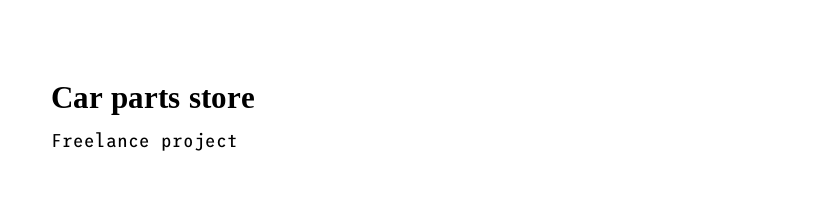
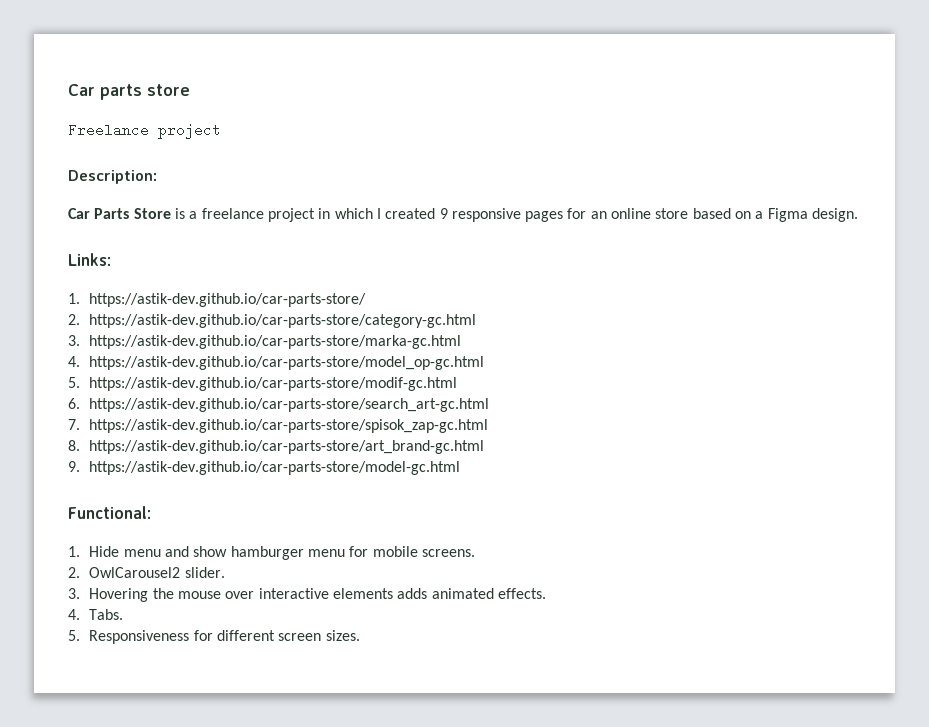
+ Description:
+ Car Parts Store is a freelance project in which I created 9 responsive pages for an online store based on a Figma design.
+ Links:
+ 1. https://astik-dev.github.io/car-parts-store/
+ 2. https://astik-dev.github.io/car-parts-store/category-gc.html
+ 3. https://astik-dev.github.io/car-parts-store/marka-gc.html
+ 4. https://astik-dev.github.io/car-parts-store/model_op-gc.html
+ 5. https://astik-dev.github.io/car-parts-store/modif-gc.html
+ 6. https://astik-dev.github.io/car-parts-store/search_art-gc.html
+ 7. https://astik-dev.github.io/car-parts-store/spisok_zap-gc.html
+ 8. https://astik-dev.github.io/car-parts-store/art_brand-gc.html
+ 9. https://astik-dev.github.io/car-parts-store/model-gc.html
+ Functional:
+ 1. Hide menu and show hamburger menu for mobile screens.
+ 2. OwlCarousel2 slider.
+ 3. Hovering the mouse over interactive elements adds animated effects.
+ 4. Tabs.
+ 5. Responsiveness for different screen sizes.

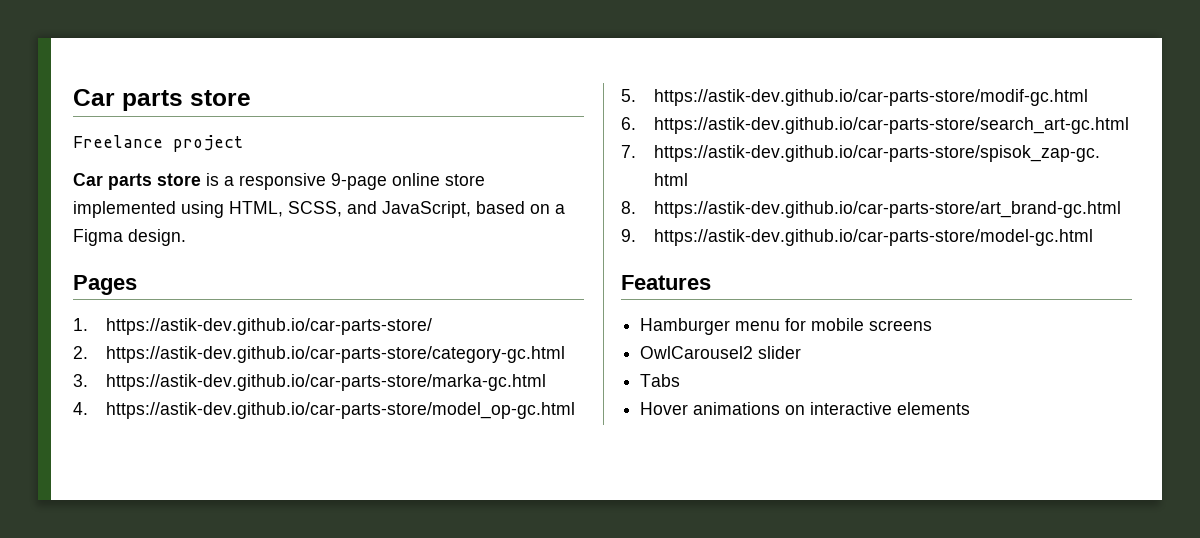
- Description:
- Car Parts Store is a freelance project in which I created 9 responsive pages for an online store based on a Figma design.
+ Car parts store is a responsive 9-page online store implemented using HTML, SCSS, and JavaScript, based on a Figma design.
- Links:
+ Pages
- Functional:
- 1. Hide menu and show hamburger menu for mobile screens.
- 2. OwlCarousel2 slider.
- 3. Hovering the mouse over interactive elements adds animated effects.
- 4. Tabs.
- 5. Responsiveness for different screen sizes.
+ Features
+ Hamburger menu for mobile screens
+ OwlCarousel2 slider
+ Tabs
+ Hover animations on interactive elements

